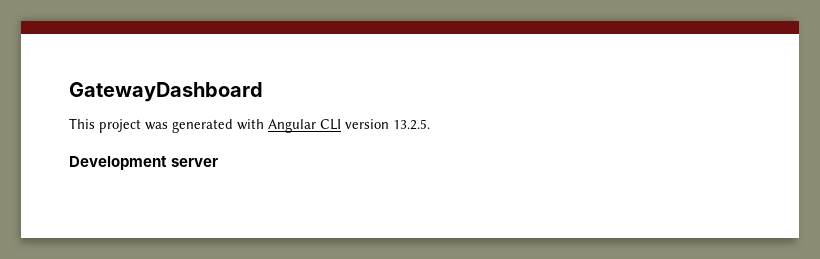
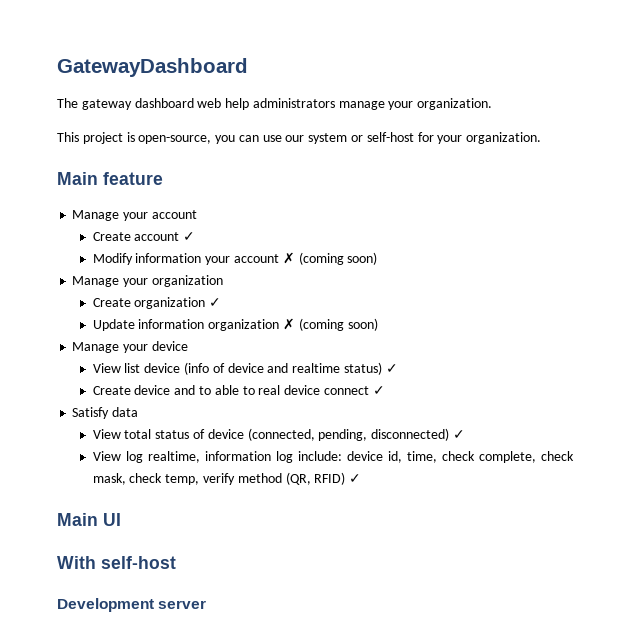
- This project was generated with Angular CLI version 13.2.5.
+ The gateway dashboard web help administrators manage your organization.
+ This project is open-source, you can use our system or self-host for your organization.
+ Main feature
+ Manage your account
+ Create account ✓
+ Modify information your account ✗ (coming soon)
+ Manage your organization
+ Create organization ✓
+ Update information organization ✗ (coming soon)
+ Manage your device
+ View list device (info of device and realtime status) ✓
+ Create device and to able to real device connect ✓
+ Satisfy data
+ View total status of device (connected, pending, disconnected) ✓
+ View log realtime, information log include: device id, time, check complete, check mask, check temp, verify method (QR, RFID) ✓
+ Main UI
+ With self-host

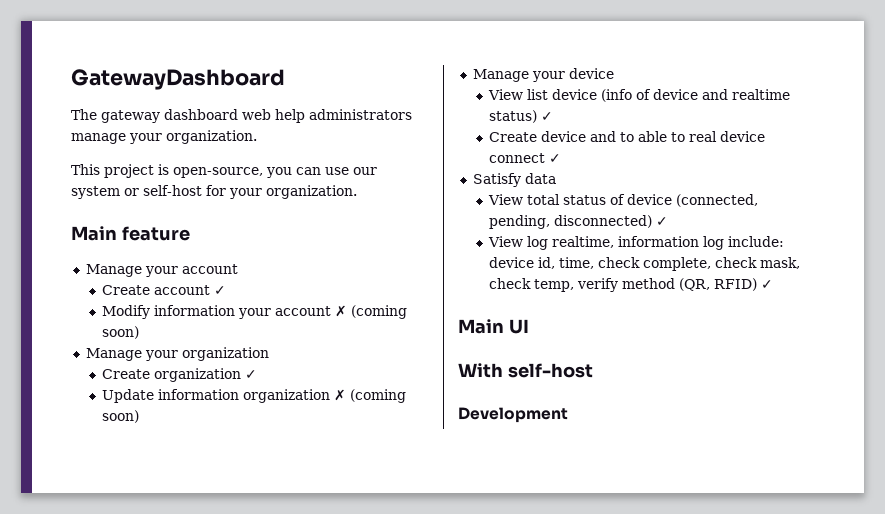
- Development server
+ Development

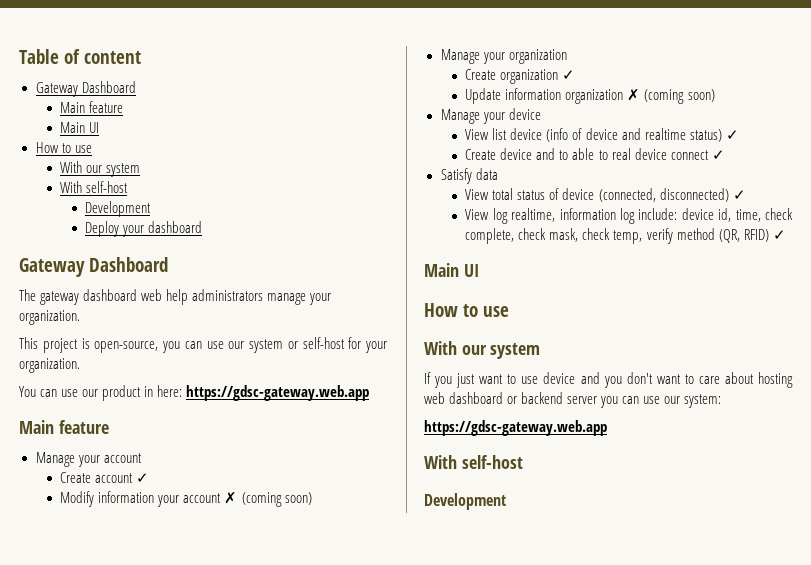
- GatewayDashboard
+ Table of content
+ Gateway Dashboard
+ Main feature
+ Main UI
+ How to use
+ With our system
+ With self-host
+ Development
+ Deploy your dashboard
+ Gateway Dashboard
+ You can use our product in here: https://gdsc-gateway.web.app
- View total status of device (connected, pending, disconnected) ✓
+ View total status of device (connected, disconnected) ✓
  View log realtime, information log include: device id, time, check complete, check mask, check temp, verify method (QR, RFID) ✓
  Main UI
+ How to use
+ With our system
+ If you just want to use device and you don't want to care about hosting web dashboard or backend server you can use our system:
+ https://gdsc-gateway.web.app

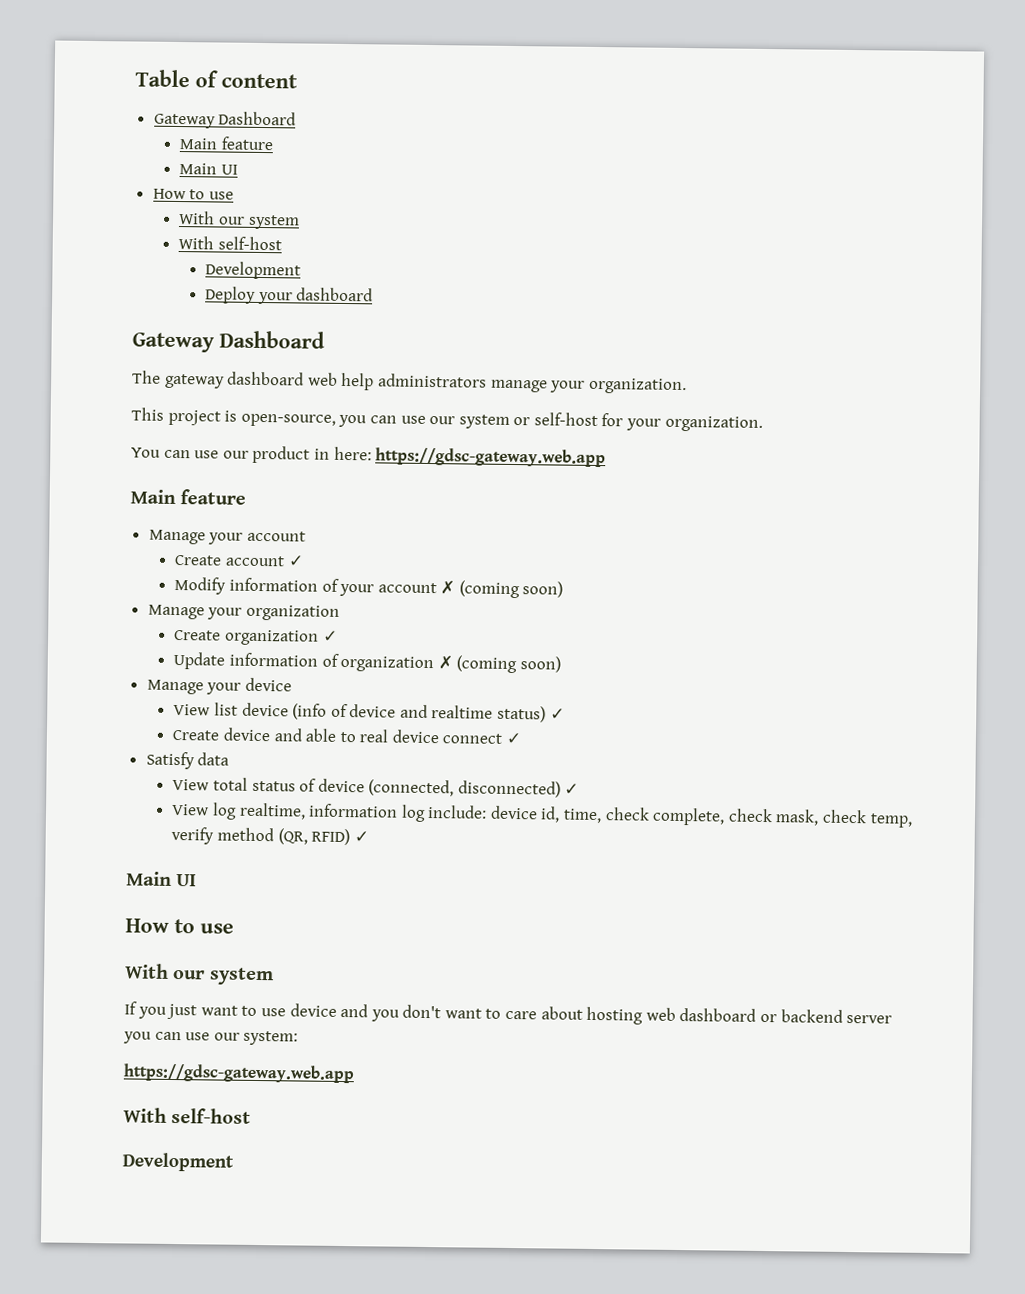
- Modify information your account ✗ (coming soon)
+ Modify information of your account ✗ (coming soon)
- Update information organization ✗ (coming soon)
+ Update information of organization ✗ (coming soon)
- Create device and to able to real device connect ✓
+ Create device and able to real device connect ✓

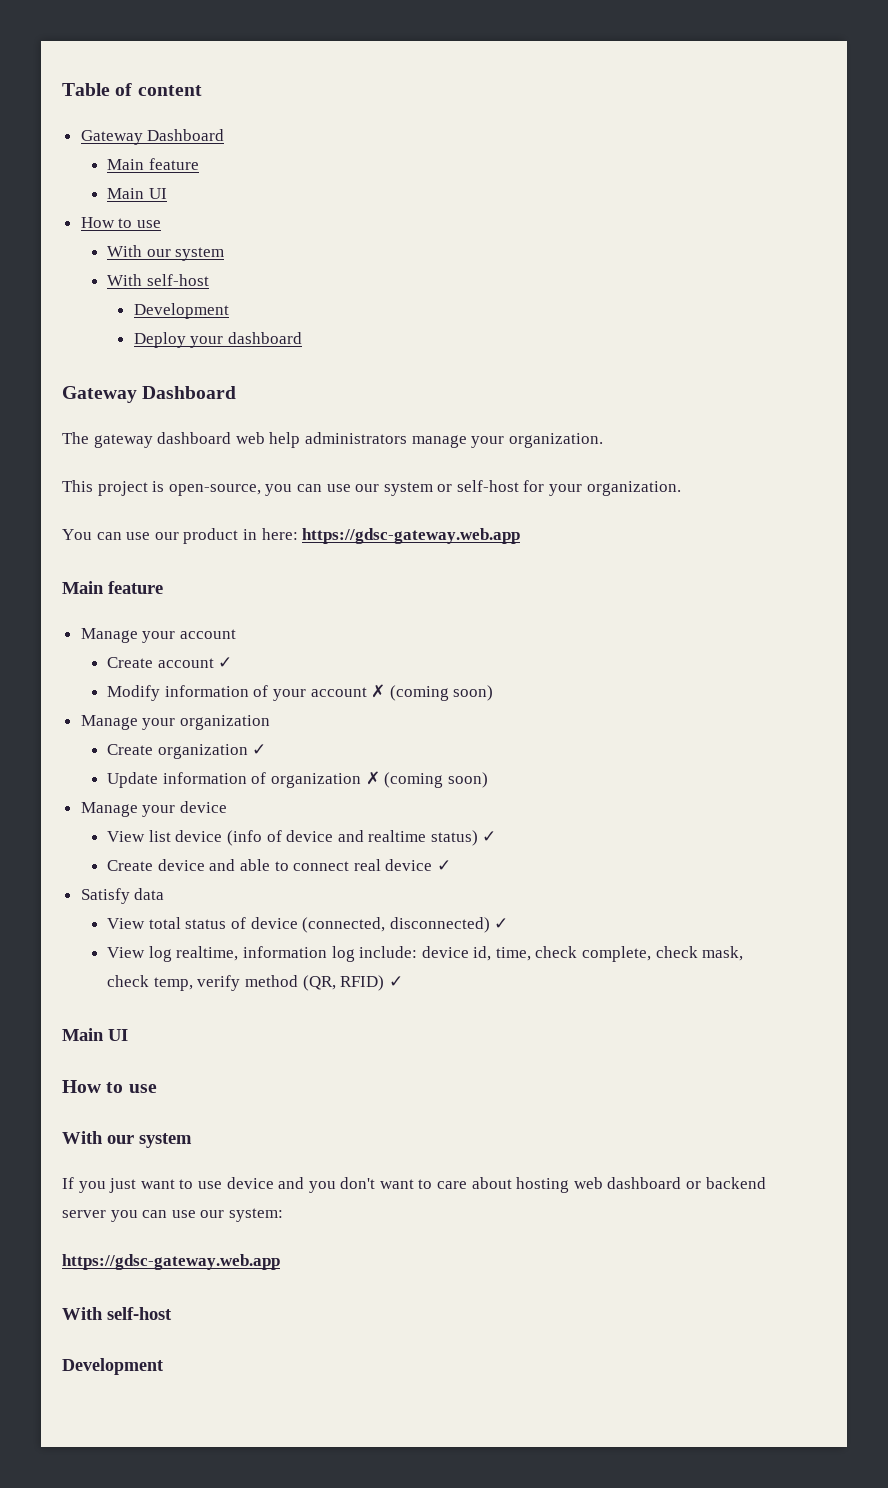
- Create device and able to real device connect ✓
+ Create device and able to connect real device ✓

